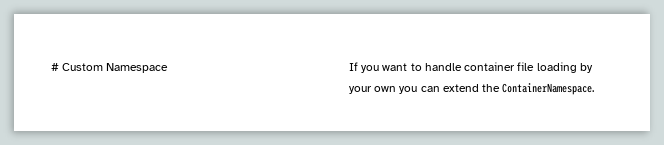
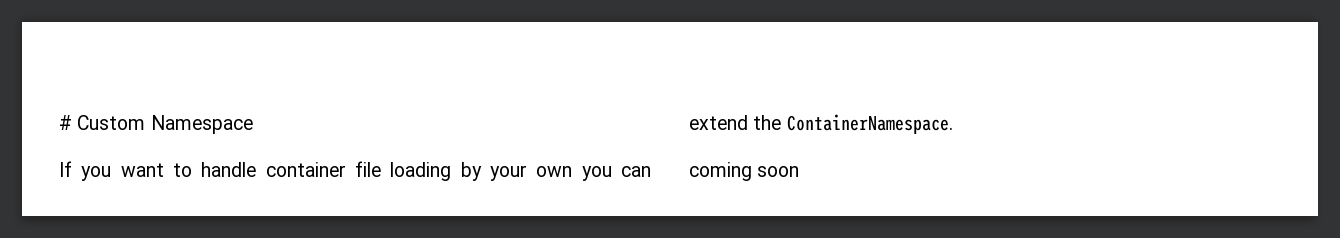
+ coming soon

